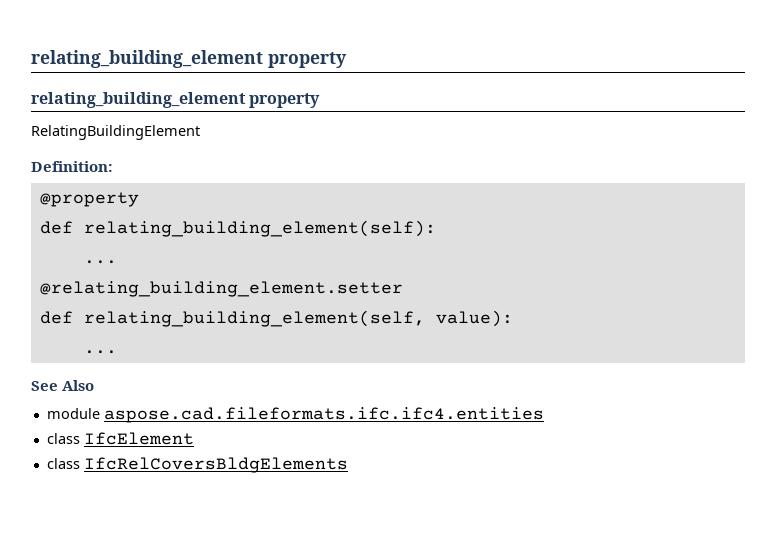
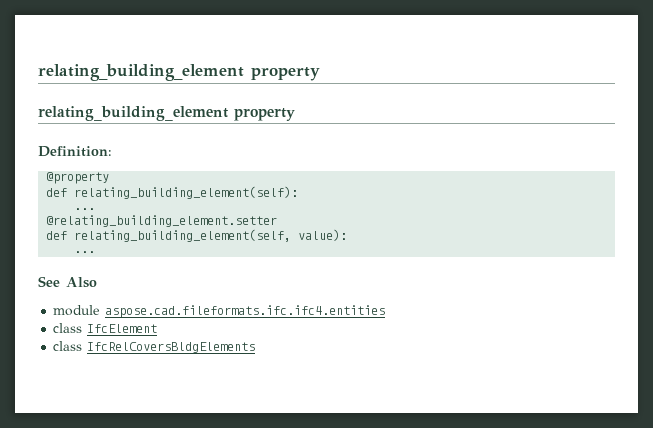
- RelatingBuildingElement

